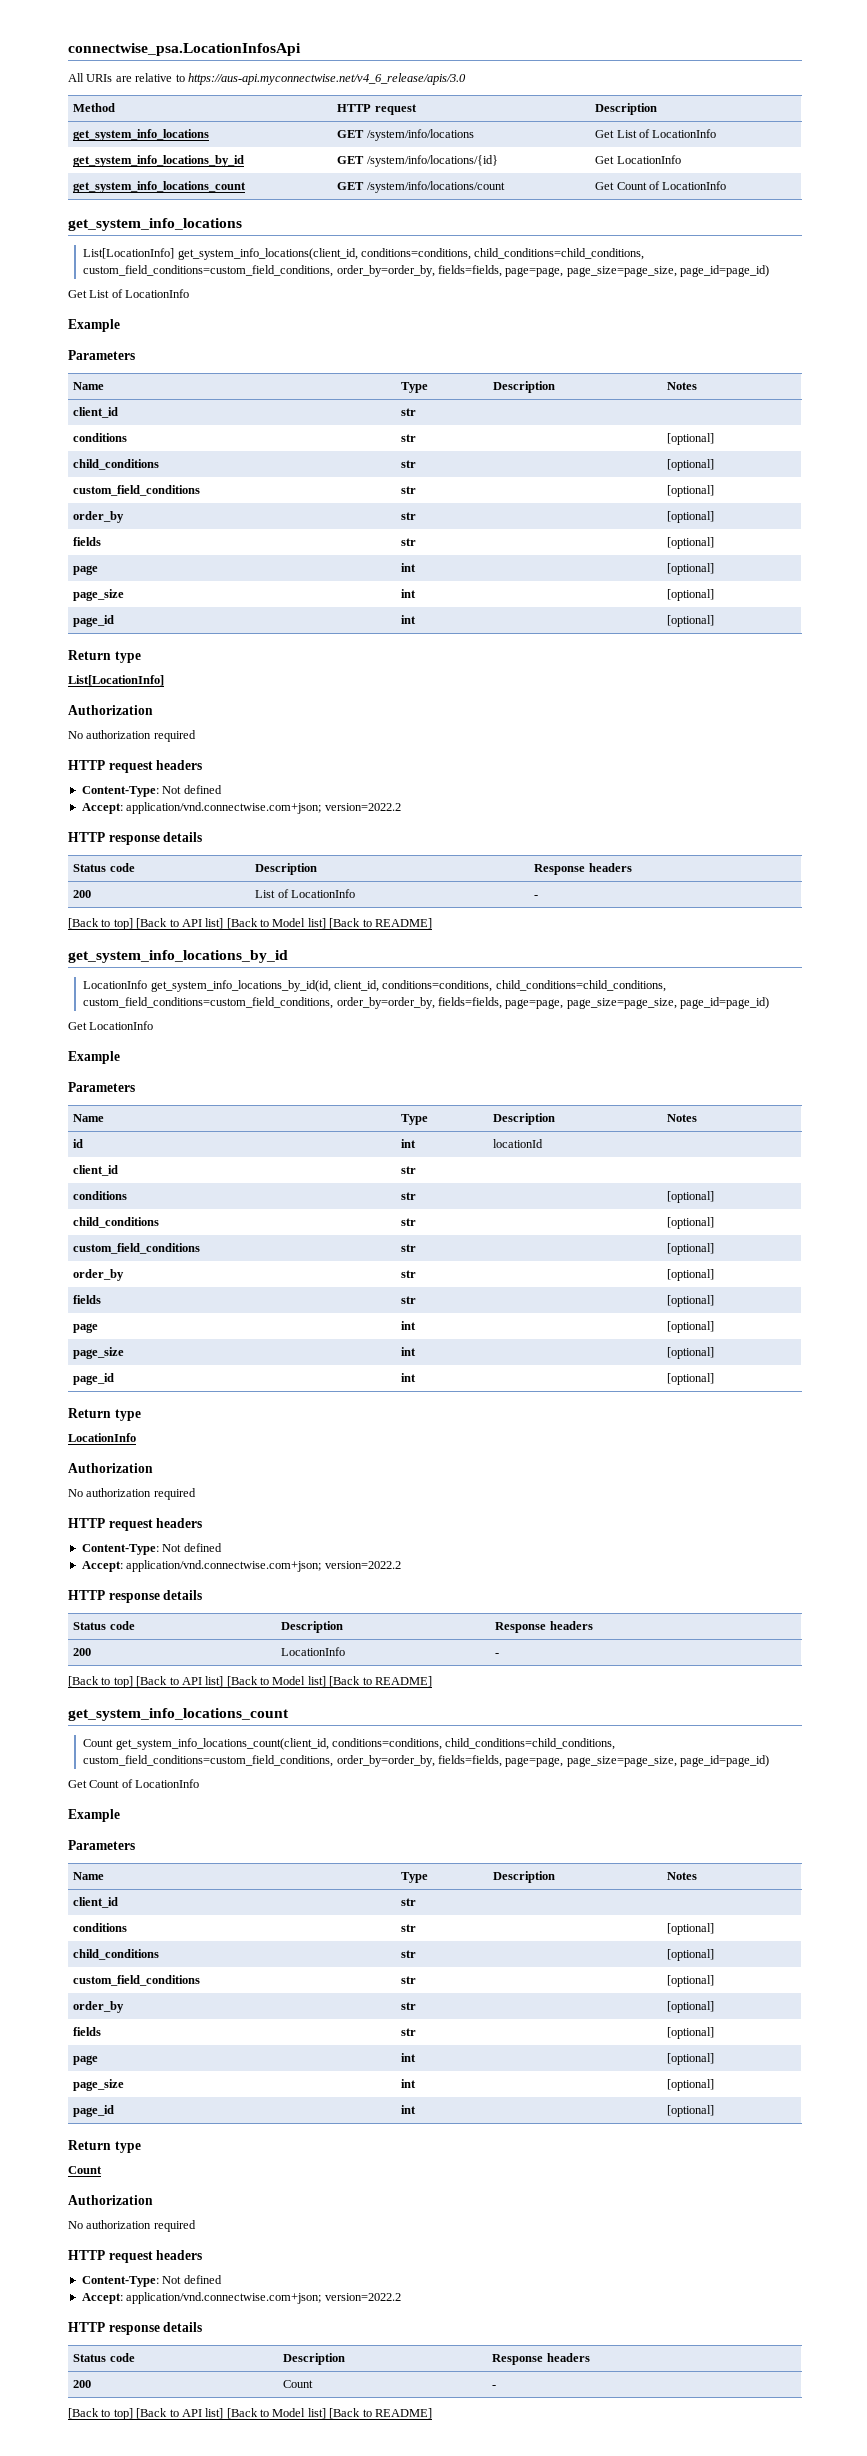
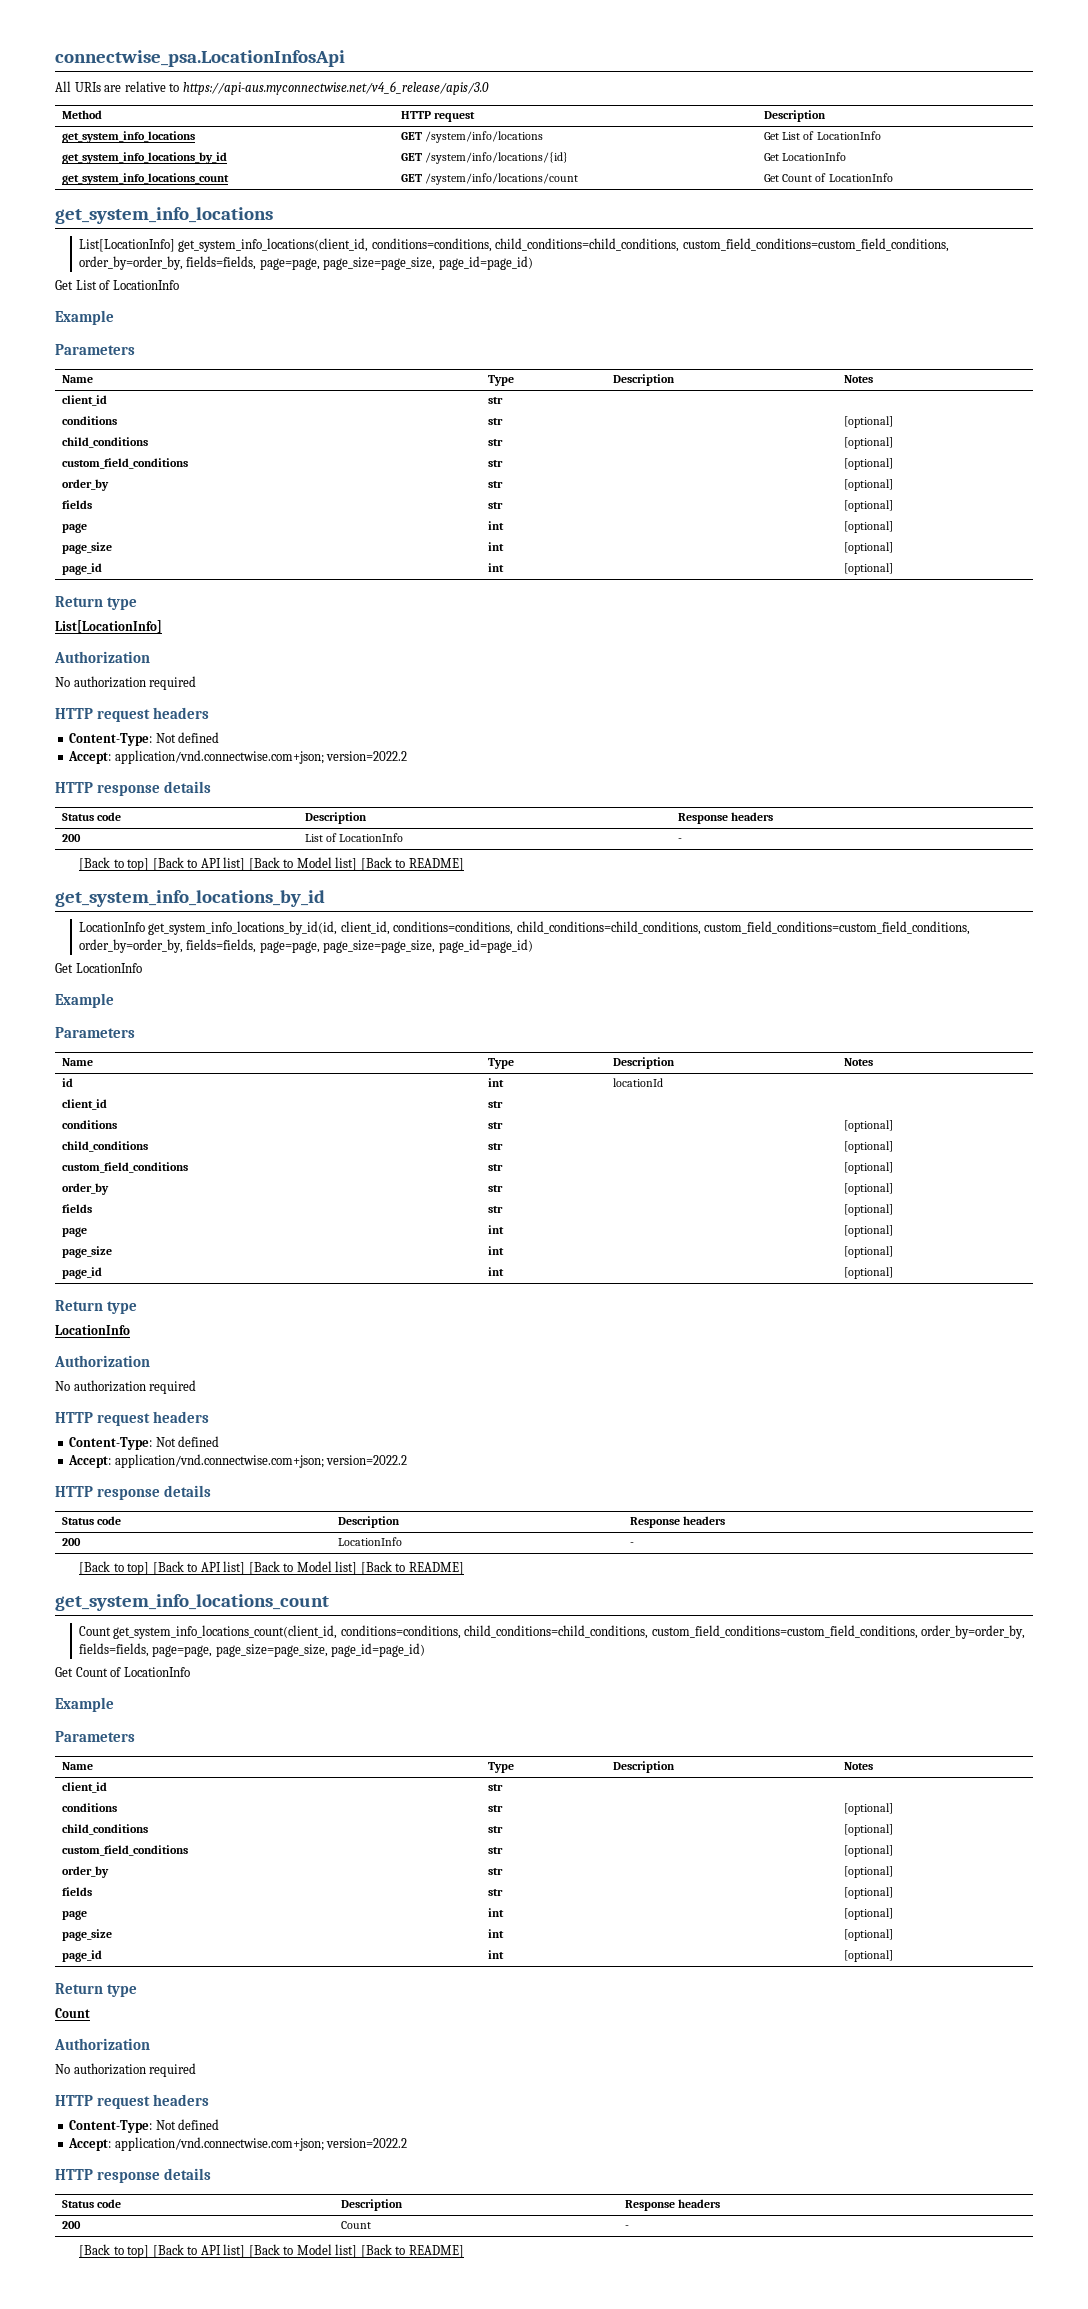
- All URIs are relative to https://aus-api.myconnectwise.net/v4_6_release/apis/3.0
+ All URIs are relative to https://api-aus.myconnectwise.net/v4_6_release/apis/3.0

